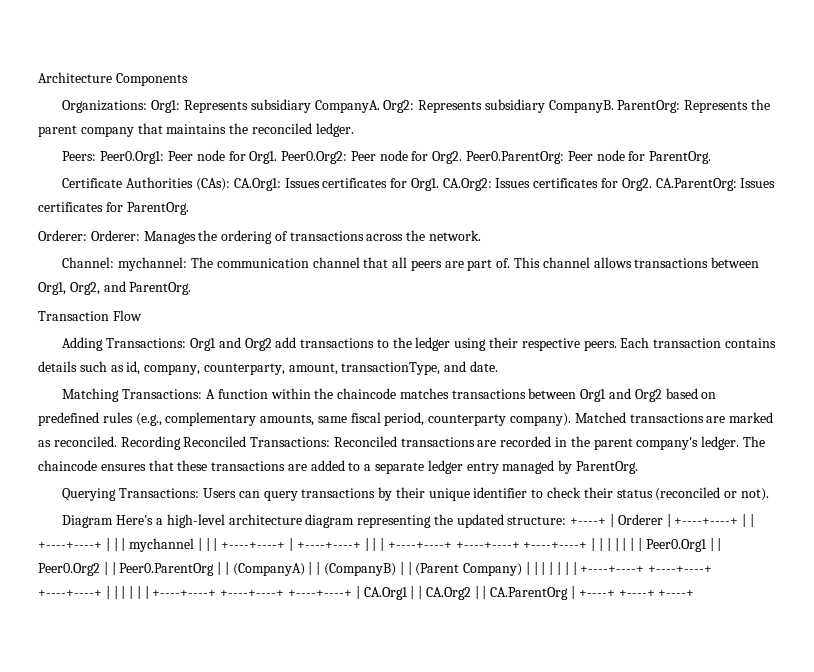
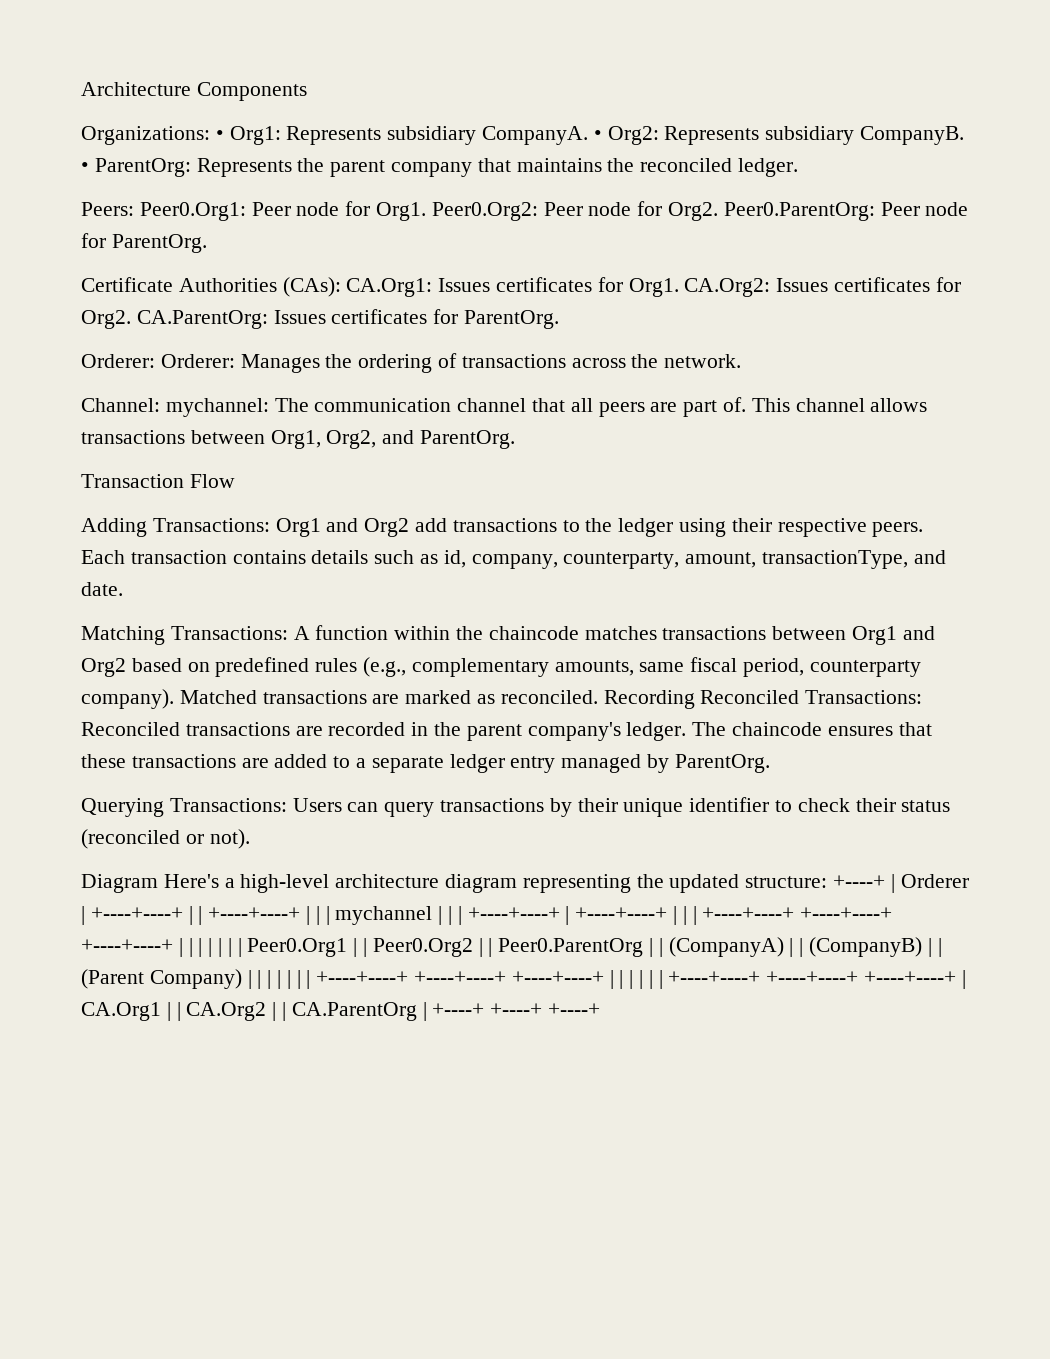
- Organizations: Org1: Represents subsidiary CompanyA.
+ Organizations: • Org1: Represents subsidiary CompanyA.
- Org2: Represents subsidiary CompanyB.
+ • Org2: Represents subsidiary CompanyB.
- ParentOrg: Represents the parent company that maintains the reconciled ledger.
+ • ParentOrg: Represents the parent company that maintains the reconciled ledger.

